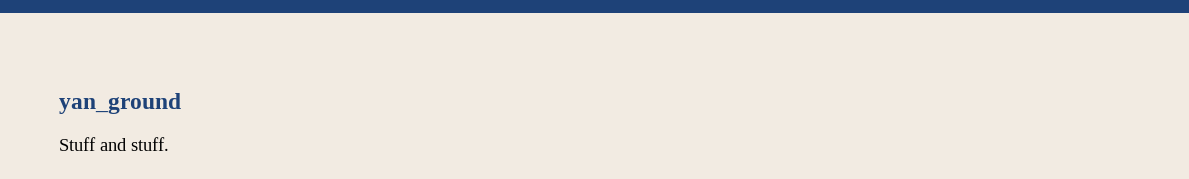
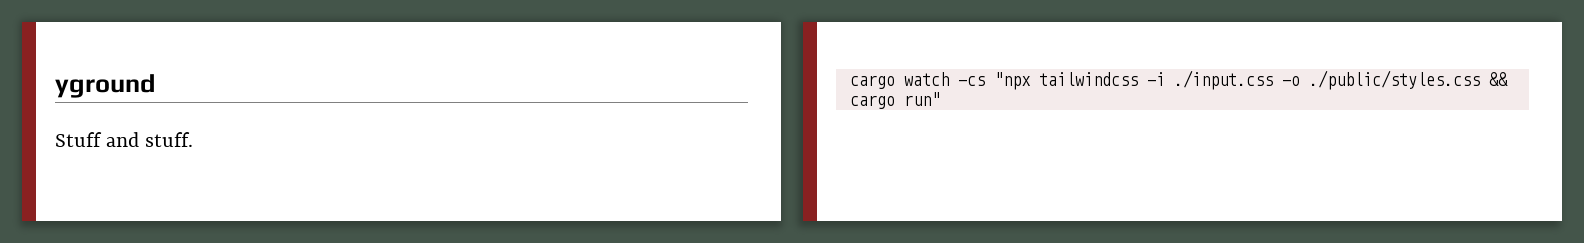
- yan_ground
+ yground
+ cargo watch -cs "npx tailwindcss -i ./input.css -o ./public/styles.css && cargo run"

